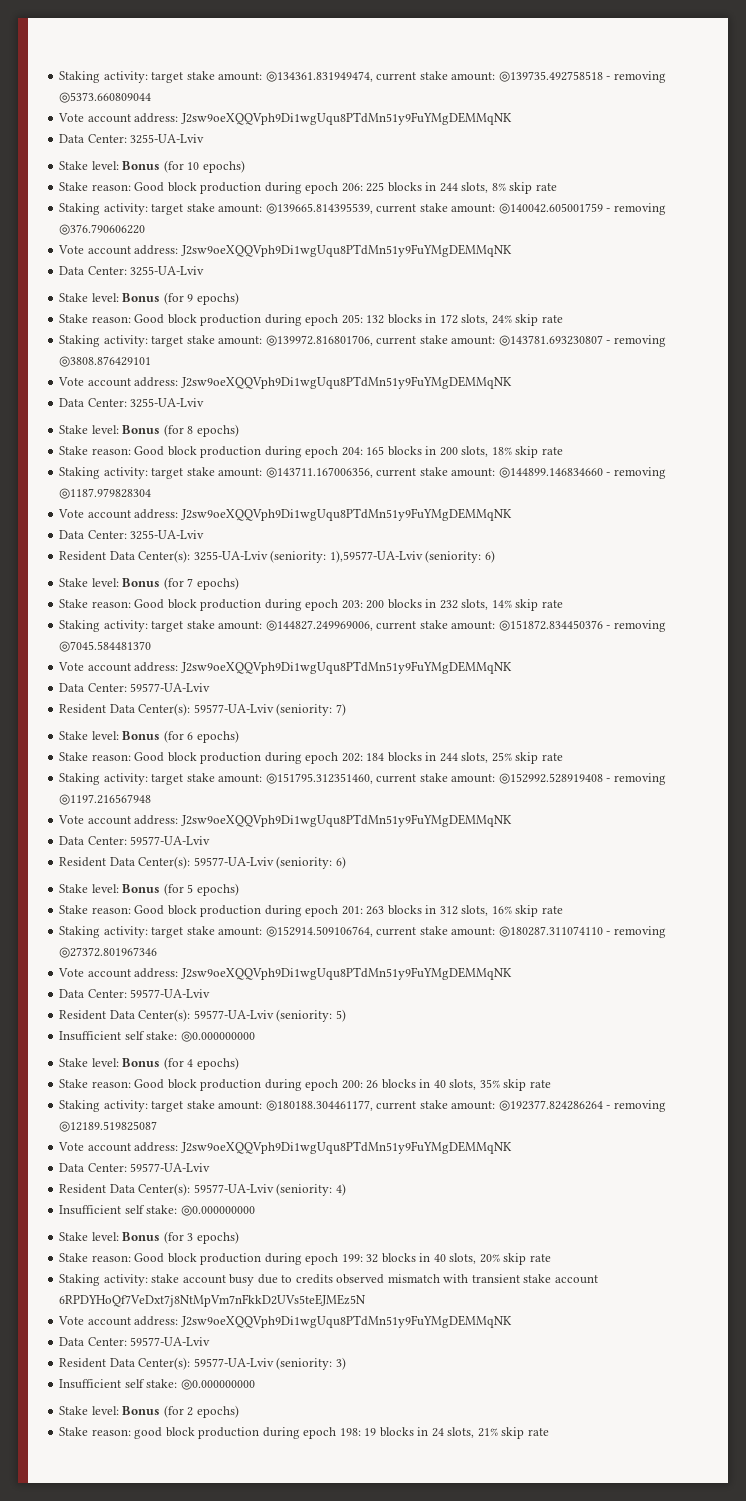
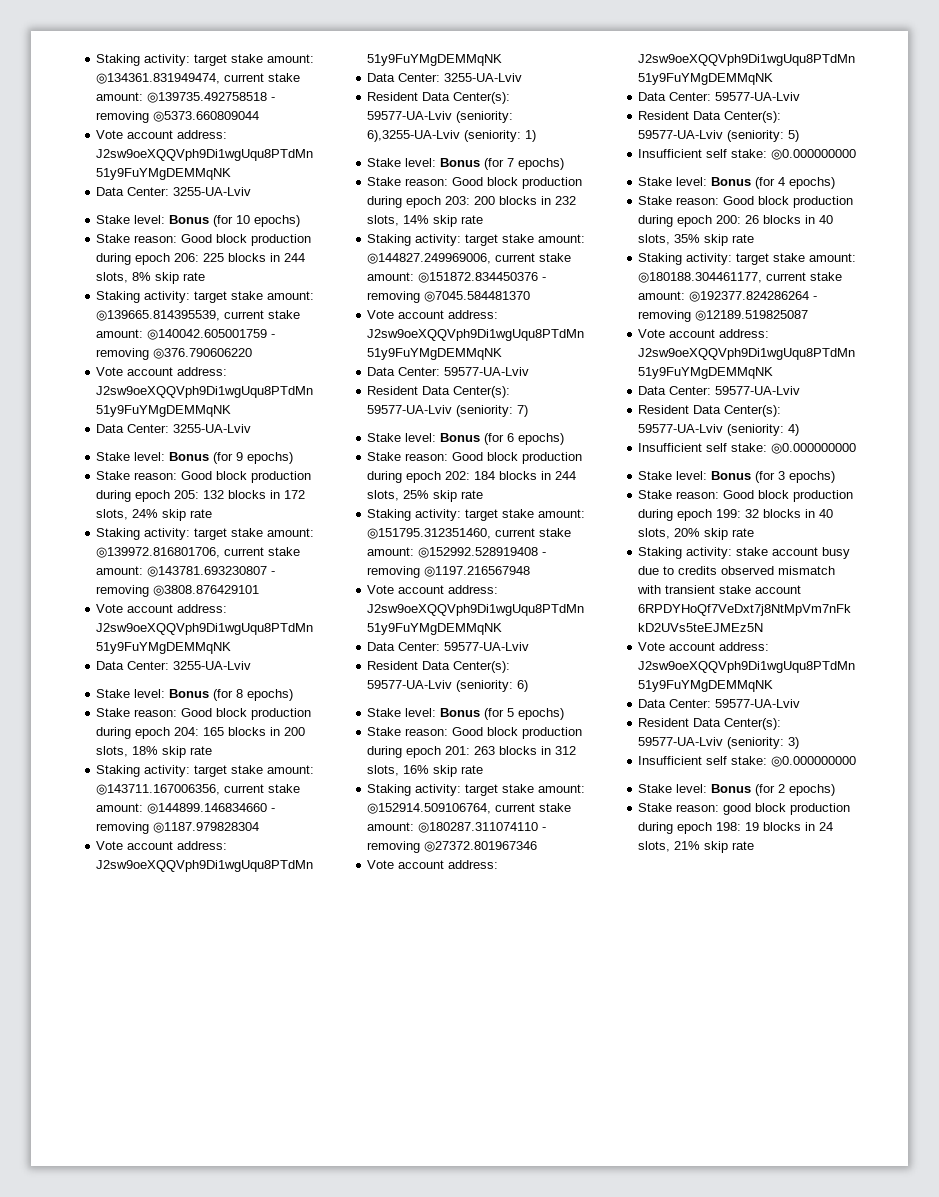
- Resident Data Center(s): 3255-UA-Lviv (seniority: 1),59577-UA-Lviv (seniority: 6)
+ Resident Data Center(s): 59577-UA-Lviv (seniority: 6),3255-UA-Lviv (seniority: 1)

